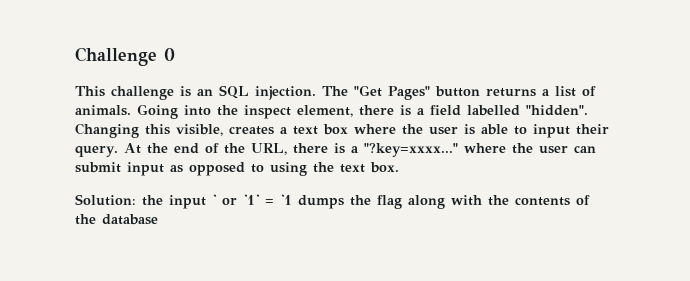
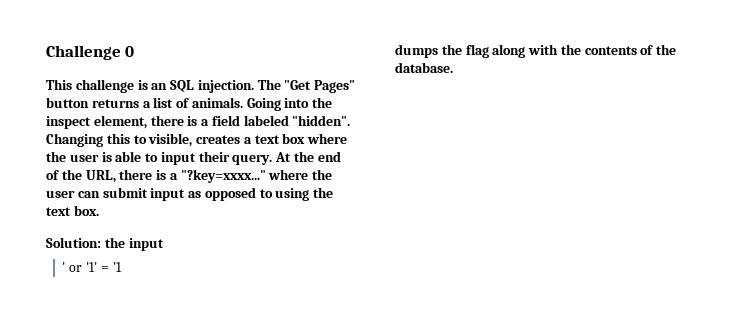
- Going into the inspect element, there is a field labelled "hidden".
+ Going into the inspect element, there is a field labeled "hidden".
- Changing this visible, creates a text box where the user is able to input their query.
+ Changing this to visible, creates a text box where the user is able to input their query.
- Solution: the input ' or '1' = '1 dumps the flag along with the contents of the database
+ Solution: the input
+ ' or '1' = '1
+ dumps the flag along with the contents of the database.

